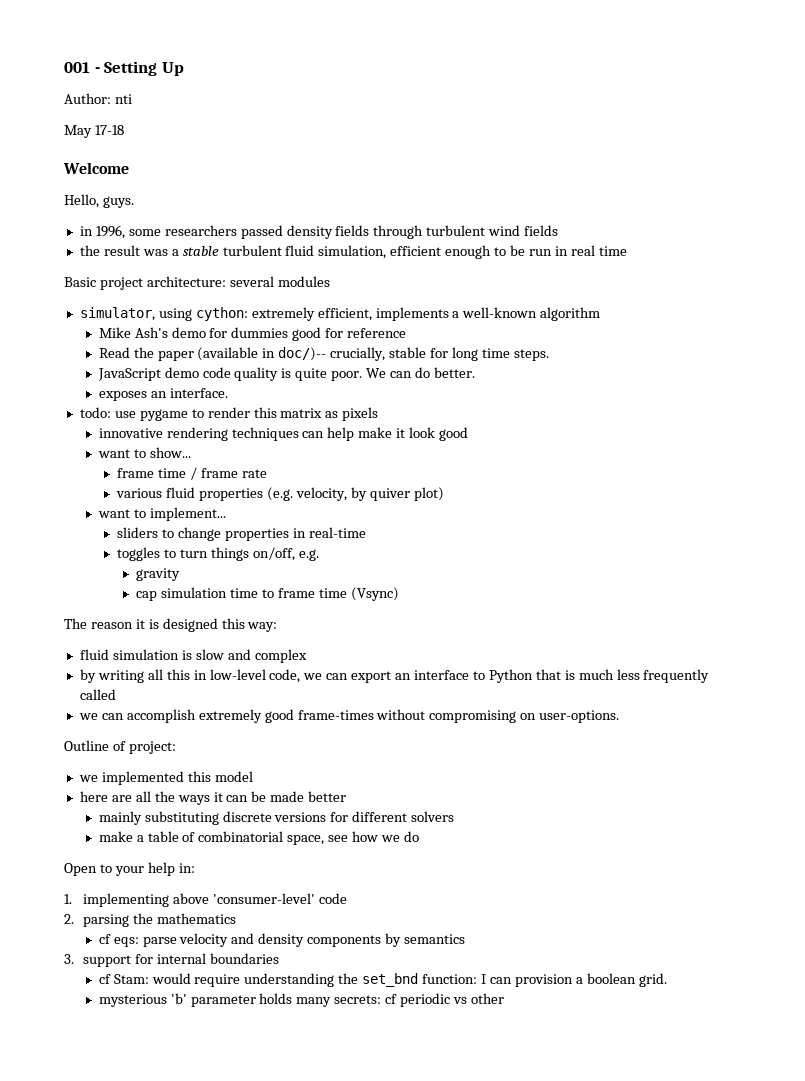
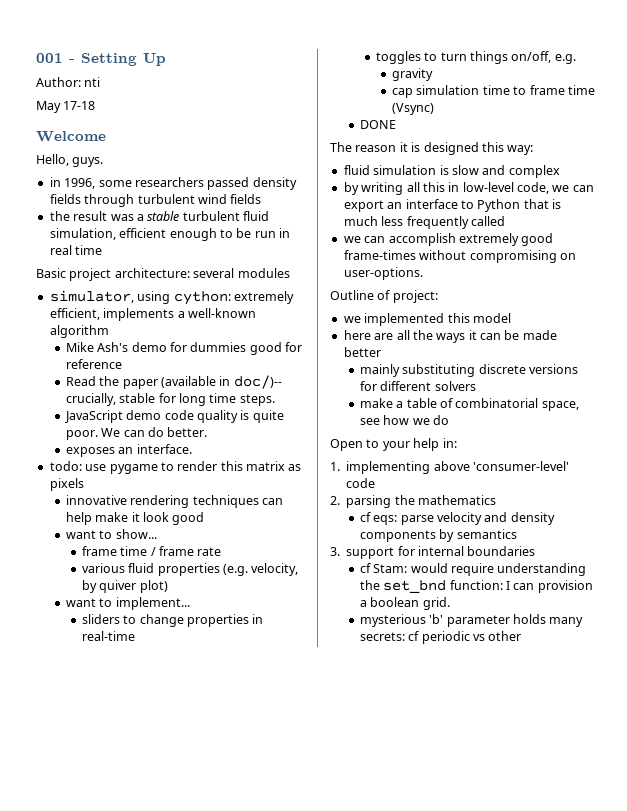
+ DONE

